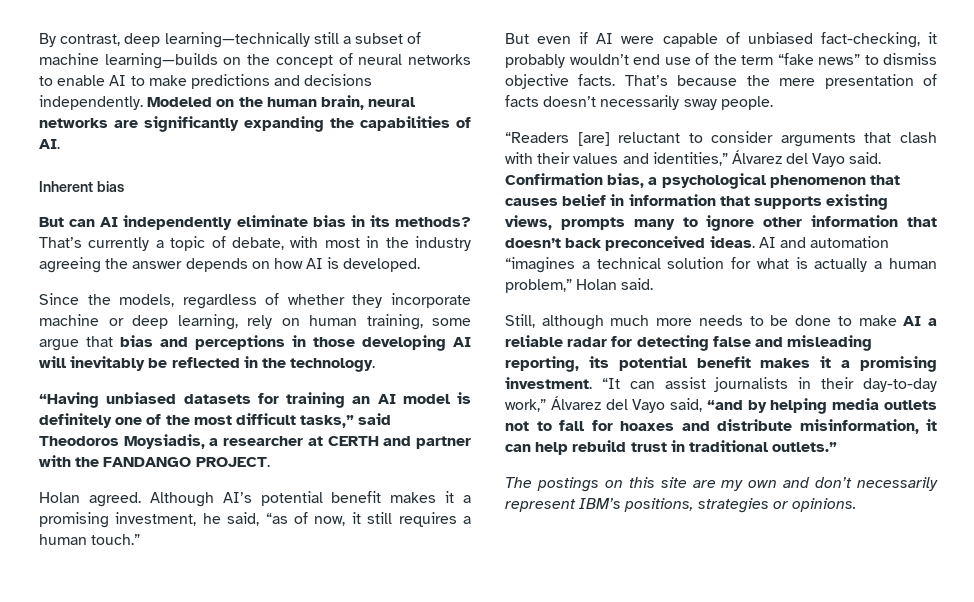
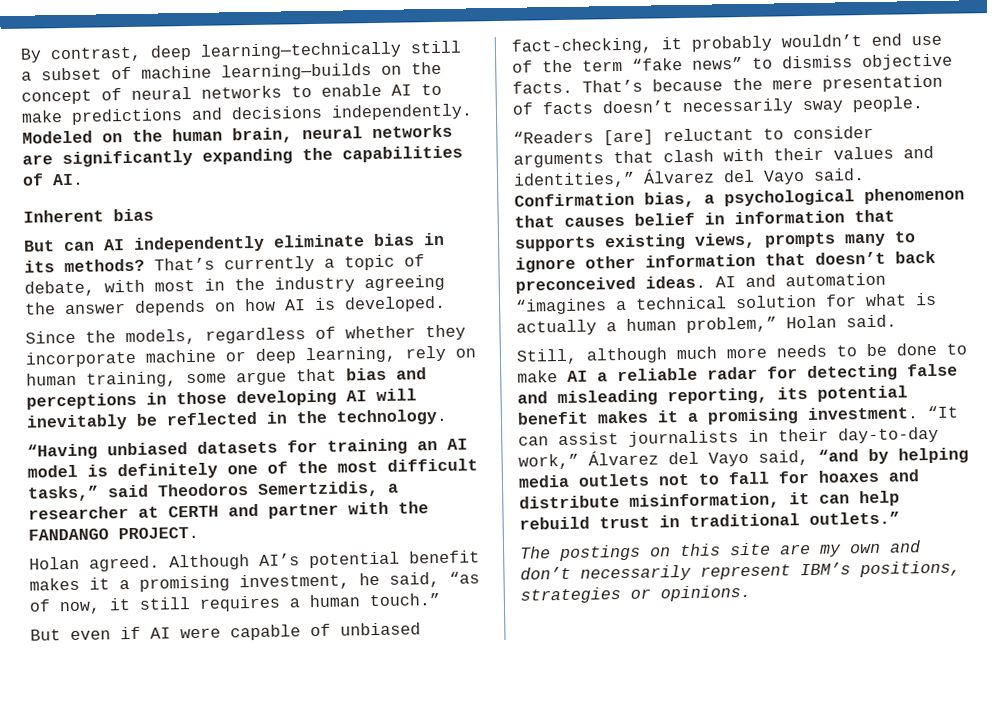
- “Having unbiased datasets for training an AI model is definitely one of the most difficult tasks,” said Theodoros Moysiadis, a researcher at CERTH and partner with the FANDANGO PROJECT.
+ “Having unbiased datasets for training an AI model is definitely one of the most difficult tasks,” said Theodoros Semertzidis, a researcher at CERTH and partner with the FANDANGO PROJECT.

